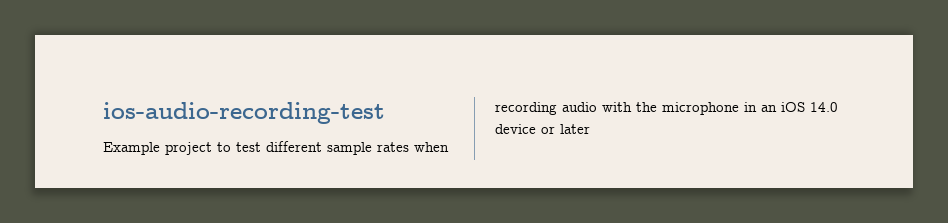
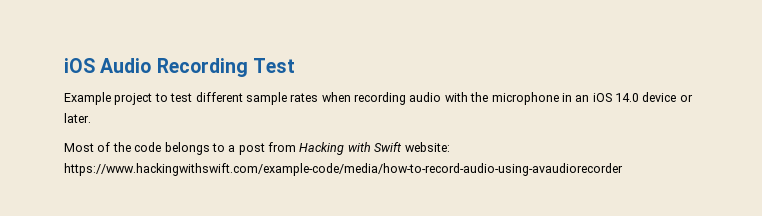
- ios-audio-recording-test
+ iOS Audio Recording Test
- Example project to test different sample rates when recording audio with the microphone in an iOS 14.0 device or later
+ Example project to test different sample rates when recording audio with the microphone in an iOS 14.0 device or later.
+ Most of the code belongs to a post from Hacking with Swift website: https://www.hackingwithswift.com/example-code/media/how-to-record-audio-using-avaudiorecorder

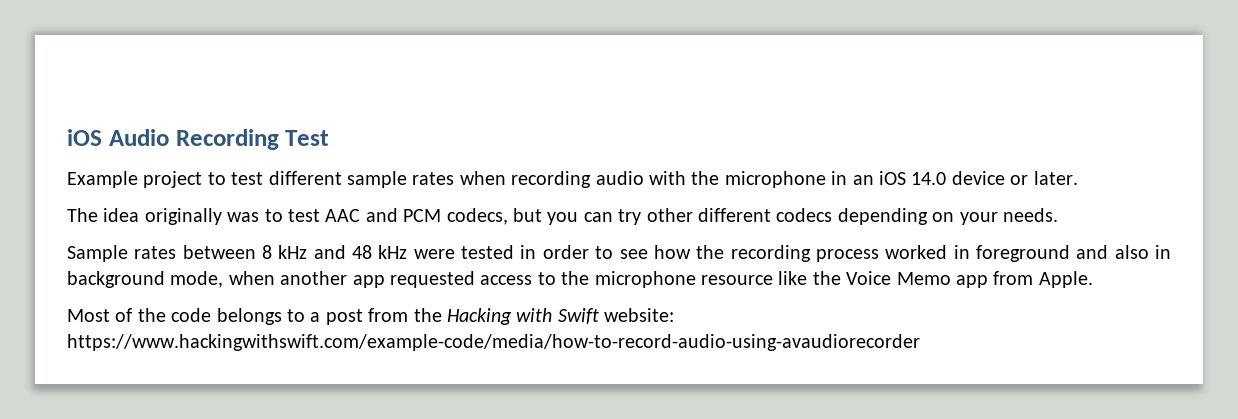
+ The idea originally was to test AAC and PCM codecs, but you can try other different codecs depending on your needs.
+ Sample rates between 8 kHz and 48 kHz were tested in order to see how the recording process worked in foreground and also in background mode, when another app requested access to the microphone resource like the Voice Memo app from Apple.
- Most of the code belongs to a post from Hacking with Swift website: https://www.hackingwithswift.com/example-code/media/how-to-record-audio-using-avaudiorecorder
+ Most of the code belongs to a post from the Hacking with Swift website: https://www.hackingwithswift.com/example-code/media/how-to-record-audio-using-avaudiorecorder

